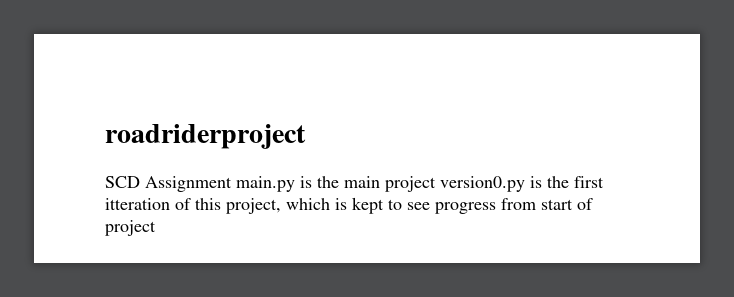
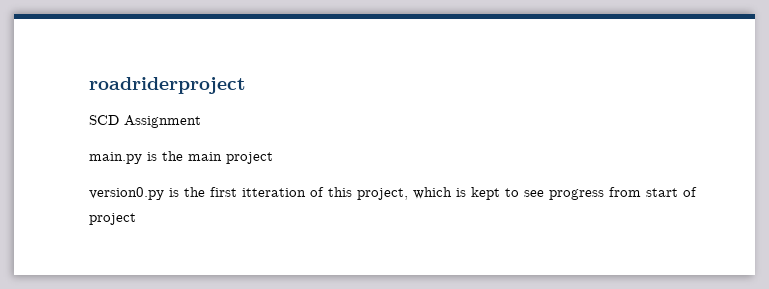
- SCD Assignment main.py is the main project version0.py is the first itteration of this project, which is kept to see progress from start of project
+ SCD Assignment
+ main.py is the main project
+ version0.py is the first itteration of this project, which is kept to see progress from start of project

